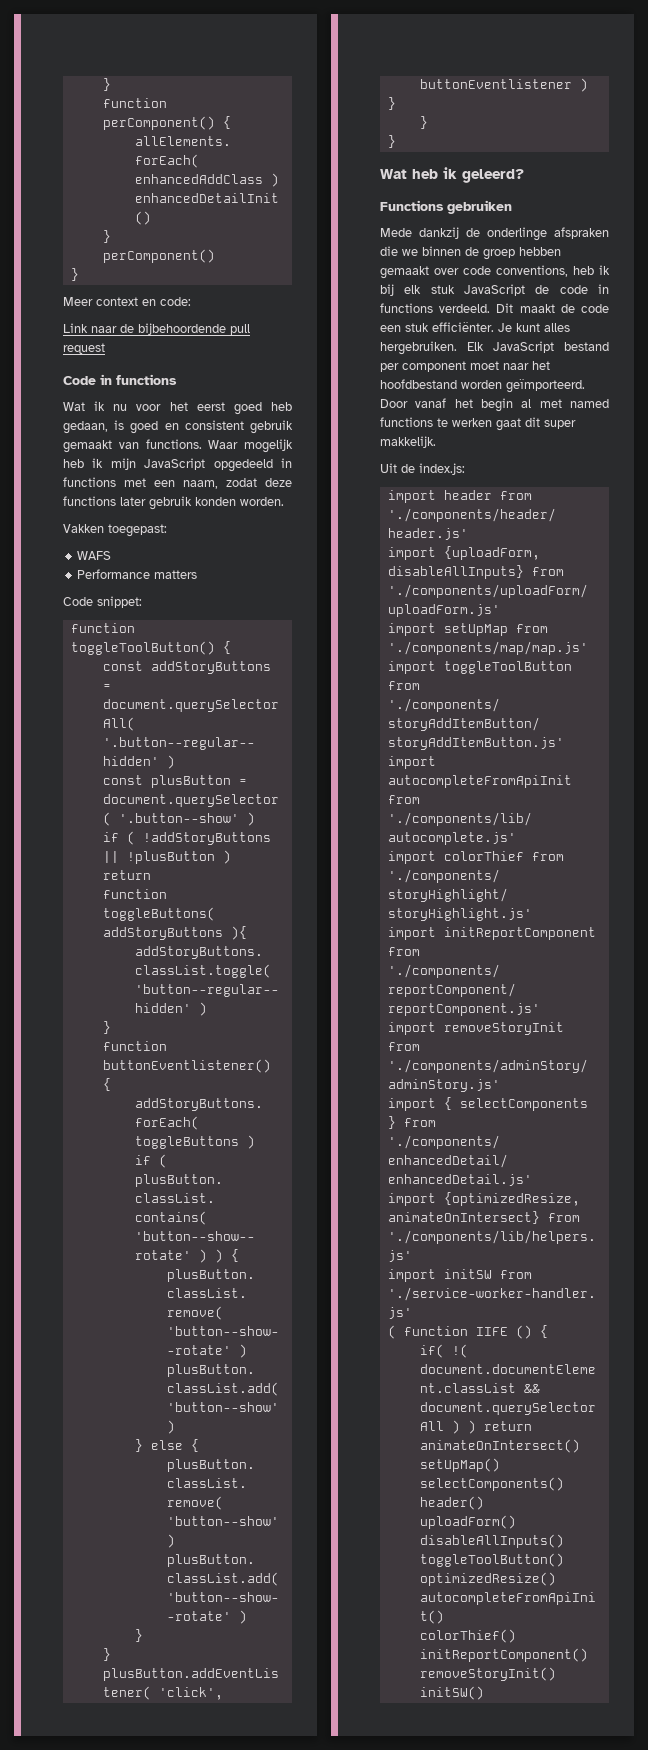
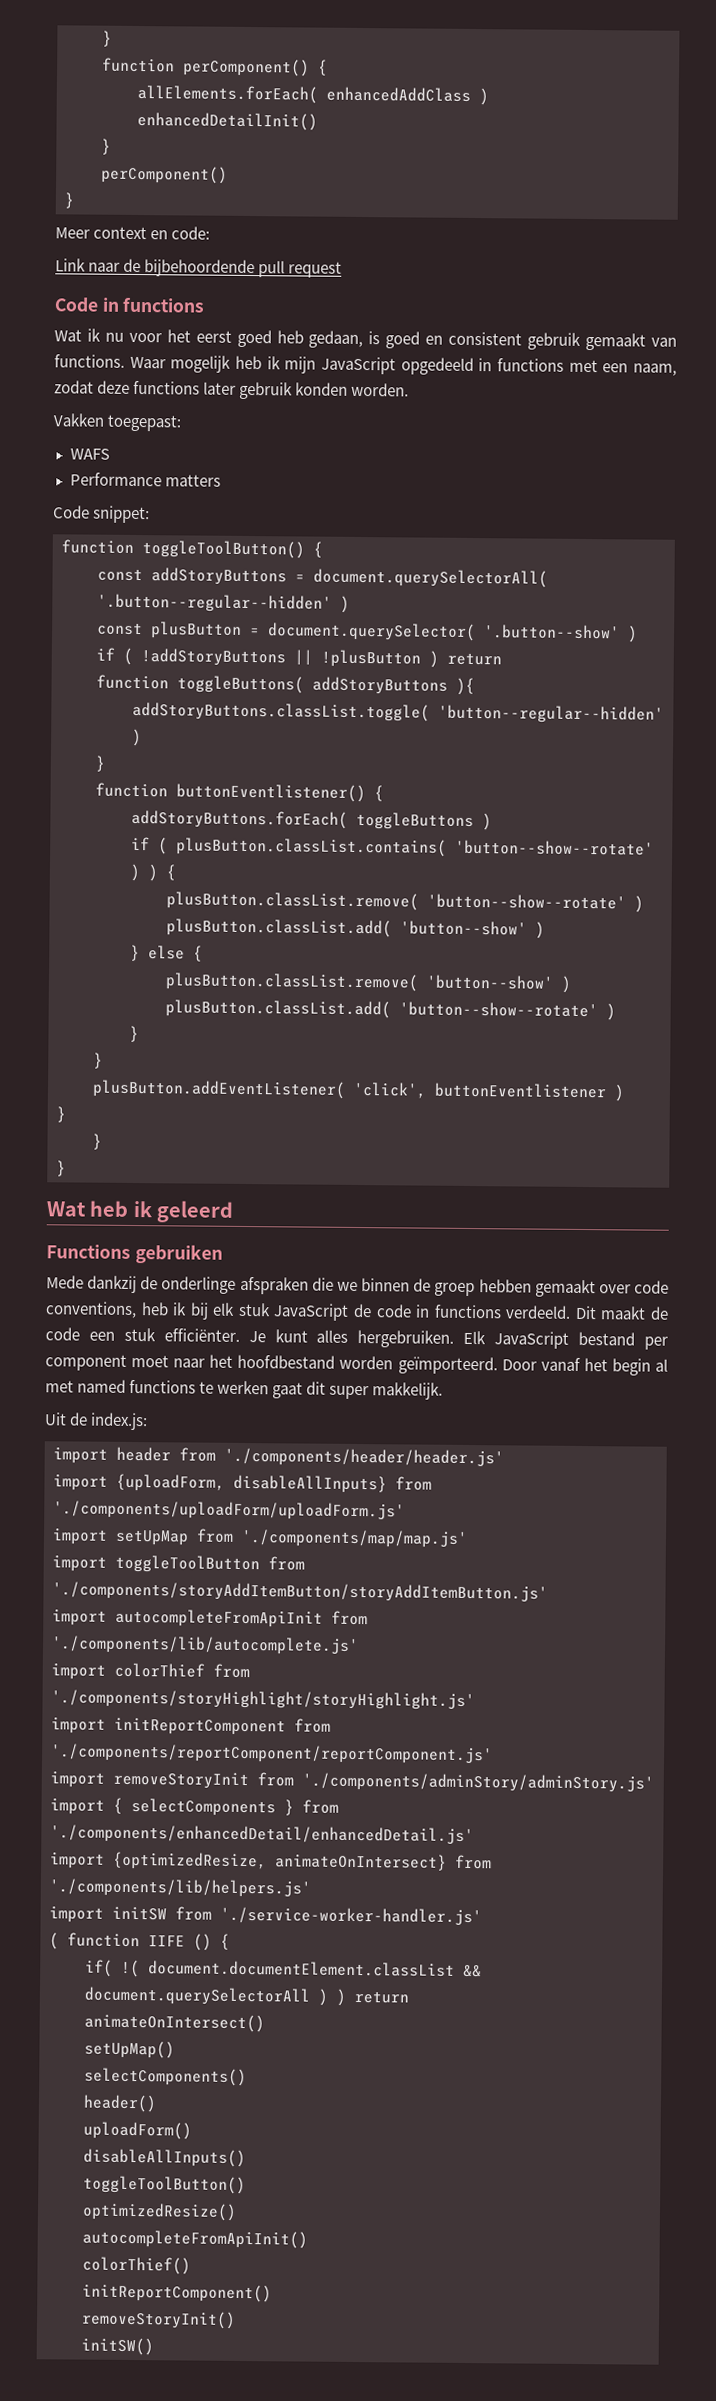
- Wat heb ik geleerd?
+ Wat heb ik geleerd

